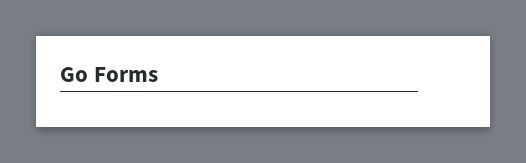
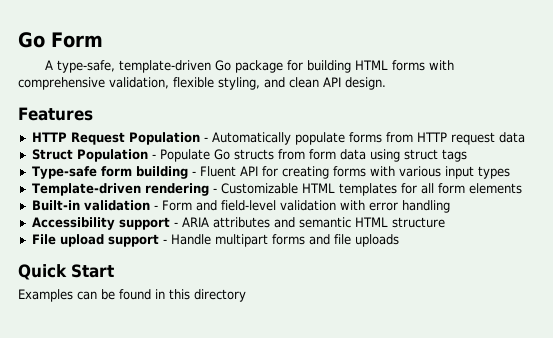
- Go Forms
+ Go Form
+ A type-safe, template-driven Go package for building HTML forms with comprehensive validation, flexible styling, and clean API design.
+ Features
+ HTTP Request Population - Automatically populate forms from HTTP request data
+ Struct Population - Populate Go structs from form data using struct tags
+ Type-safe form building - Fluent API for creating forms with various input types
+ Template-driven rendering - Customizable HTML templates for all form elements
+ Built-in validation - Form and field-level validation with error handling
+ Accessibility support - ARIA attributes and semantic HTML structure
+ File upload support - Handle multipart forms and file uploads
+ Quick Start
+ Examples can be found in this directory

